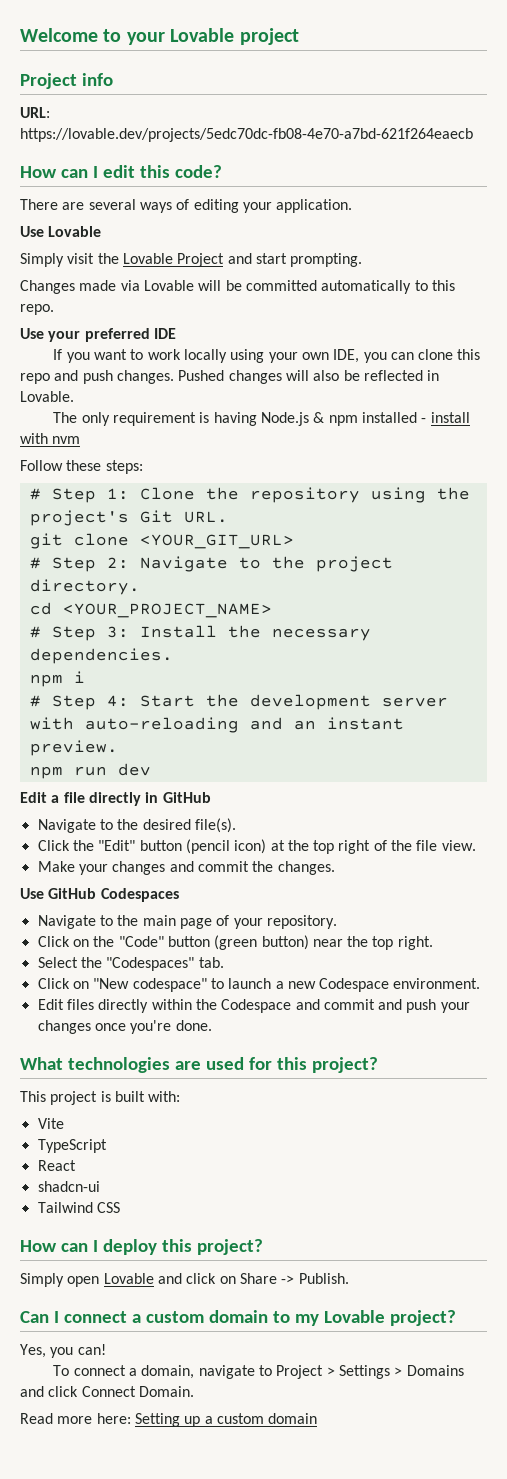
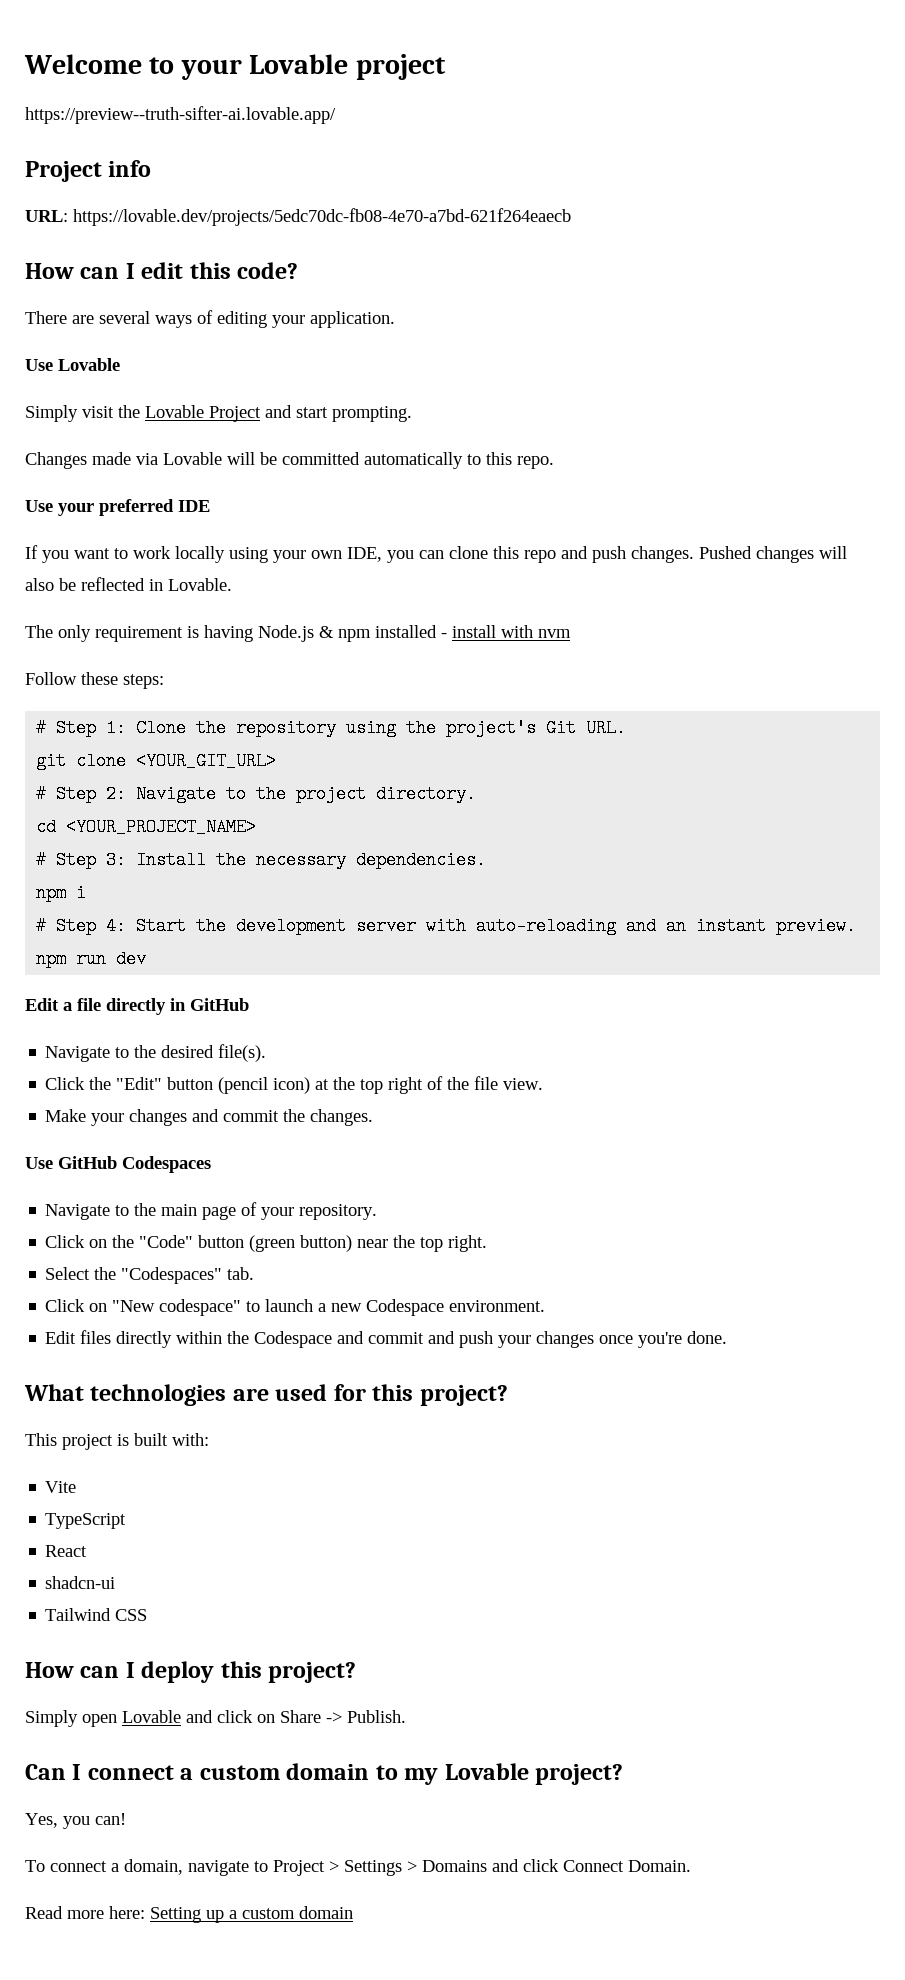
+ https://preview--truth-sifter-ai.lovable.app/

